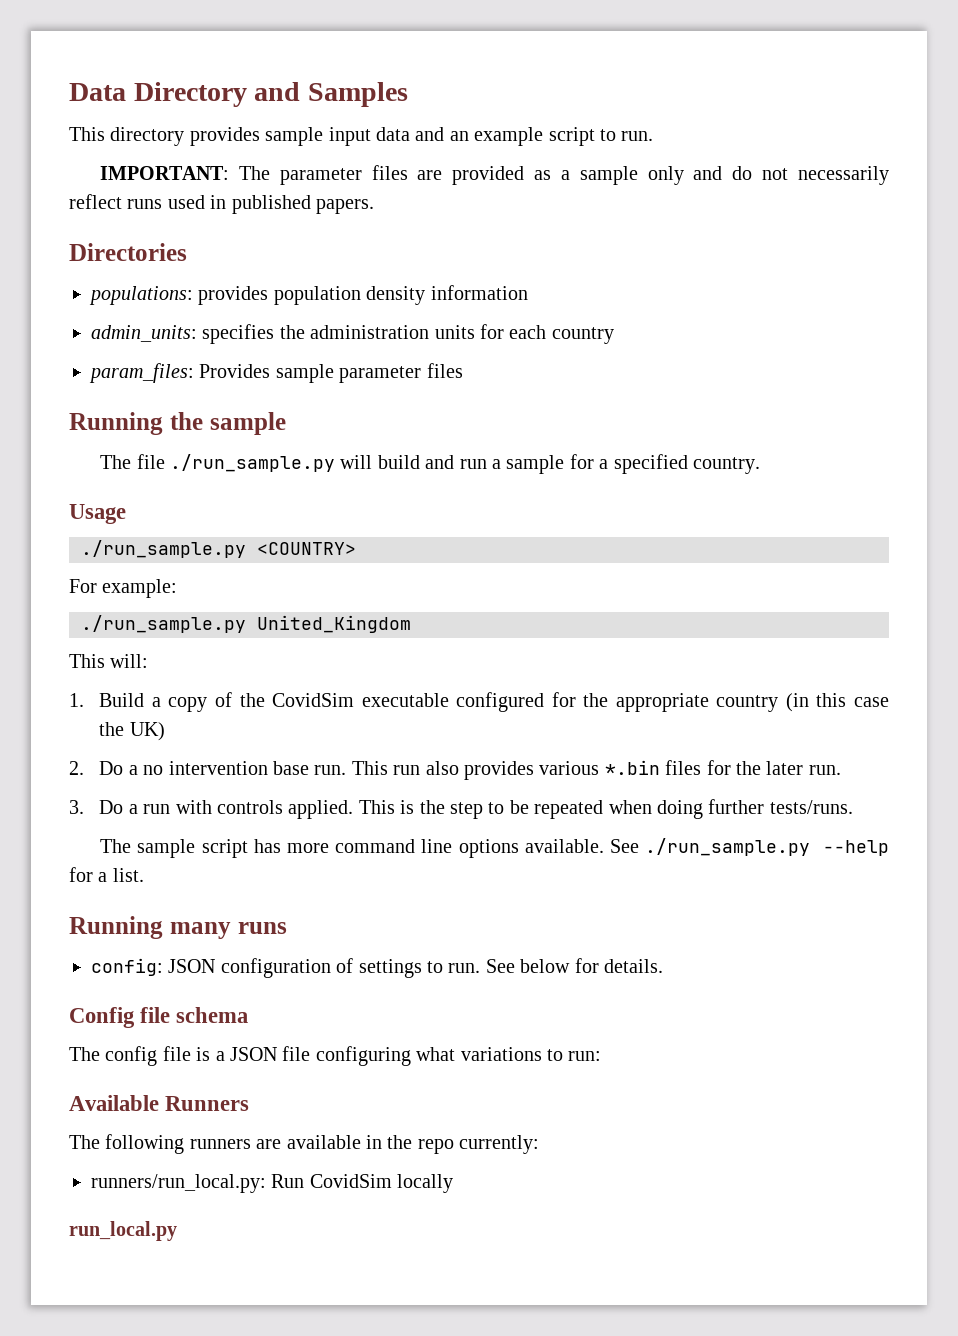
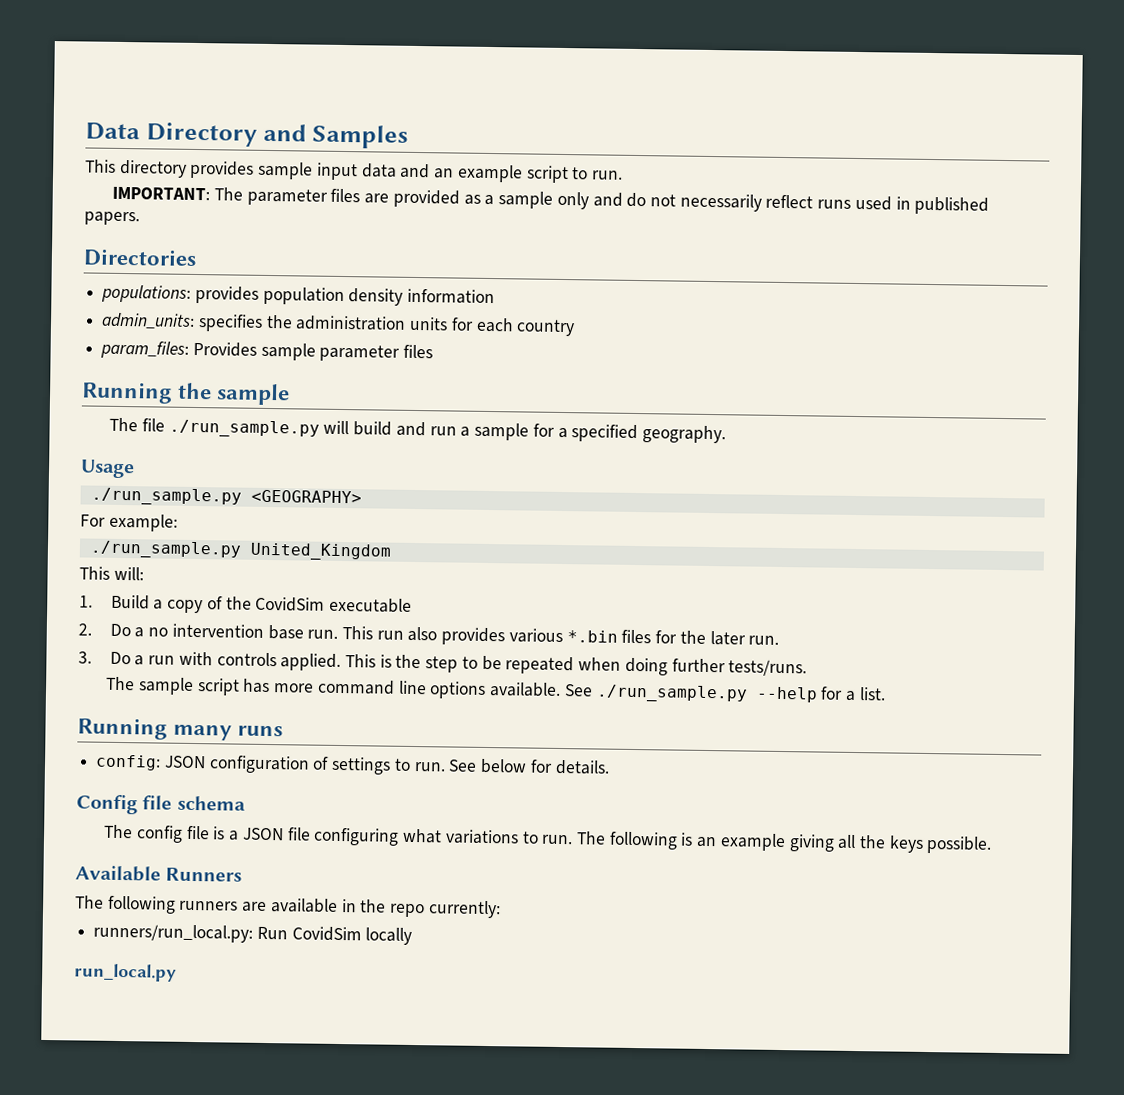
- The file ./run_sample.py will build and run a sample for a specified country.
+ The file ./run_sample.py will build and run a sample for a specified geography.
- ./run_sample.py <COUNTRY>
+ ./run_sample.py <GEOGRAPHY>
- 1. Build a copy of the CovidSim executable configured for the appropriate country (in this case the UK)
+ 1. Build a copy of the CovidSim executable
- The config file is a JSON file configuring what variations to run:
+ The config file is a JSON file configuring what variations to run. The following is an example giving all the keys possible.

